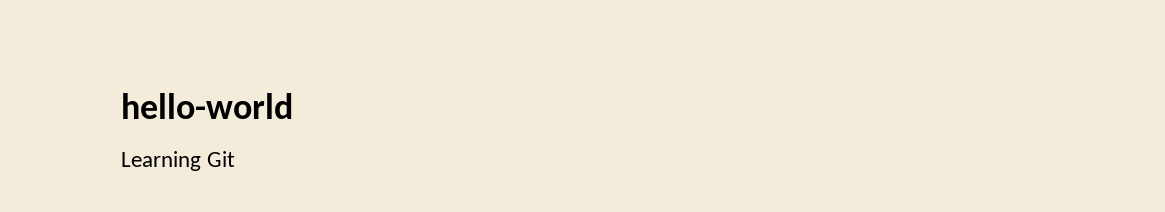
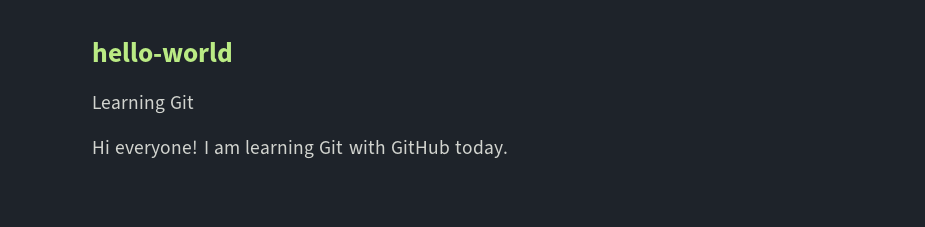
+ Hi everyone! I am learning Git with GitHub today.

